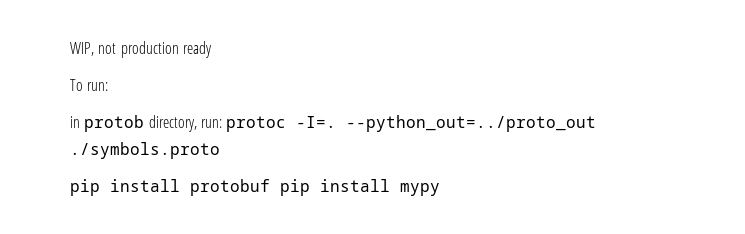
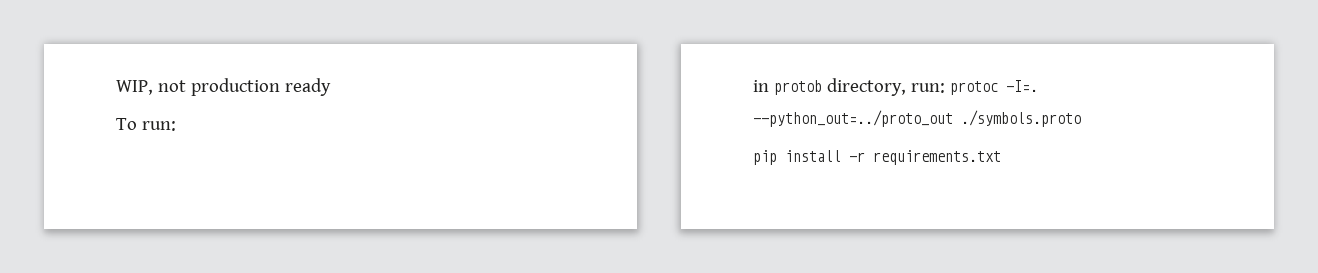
- pip install protobuf pip install mypy
+ pip install -r requirements.txt

